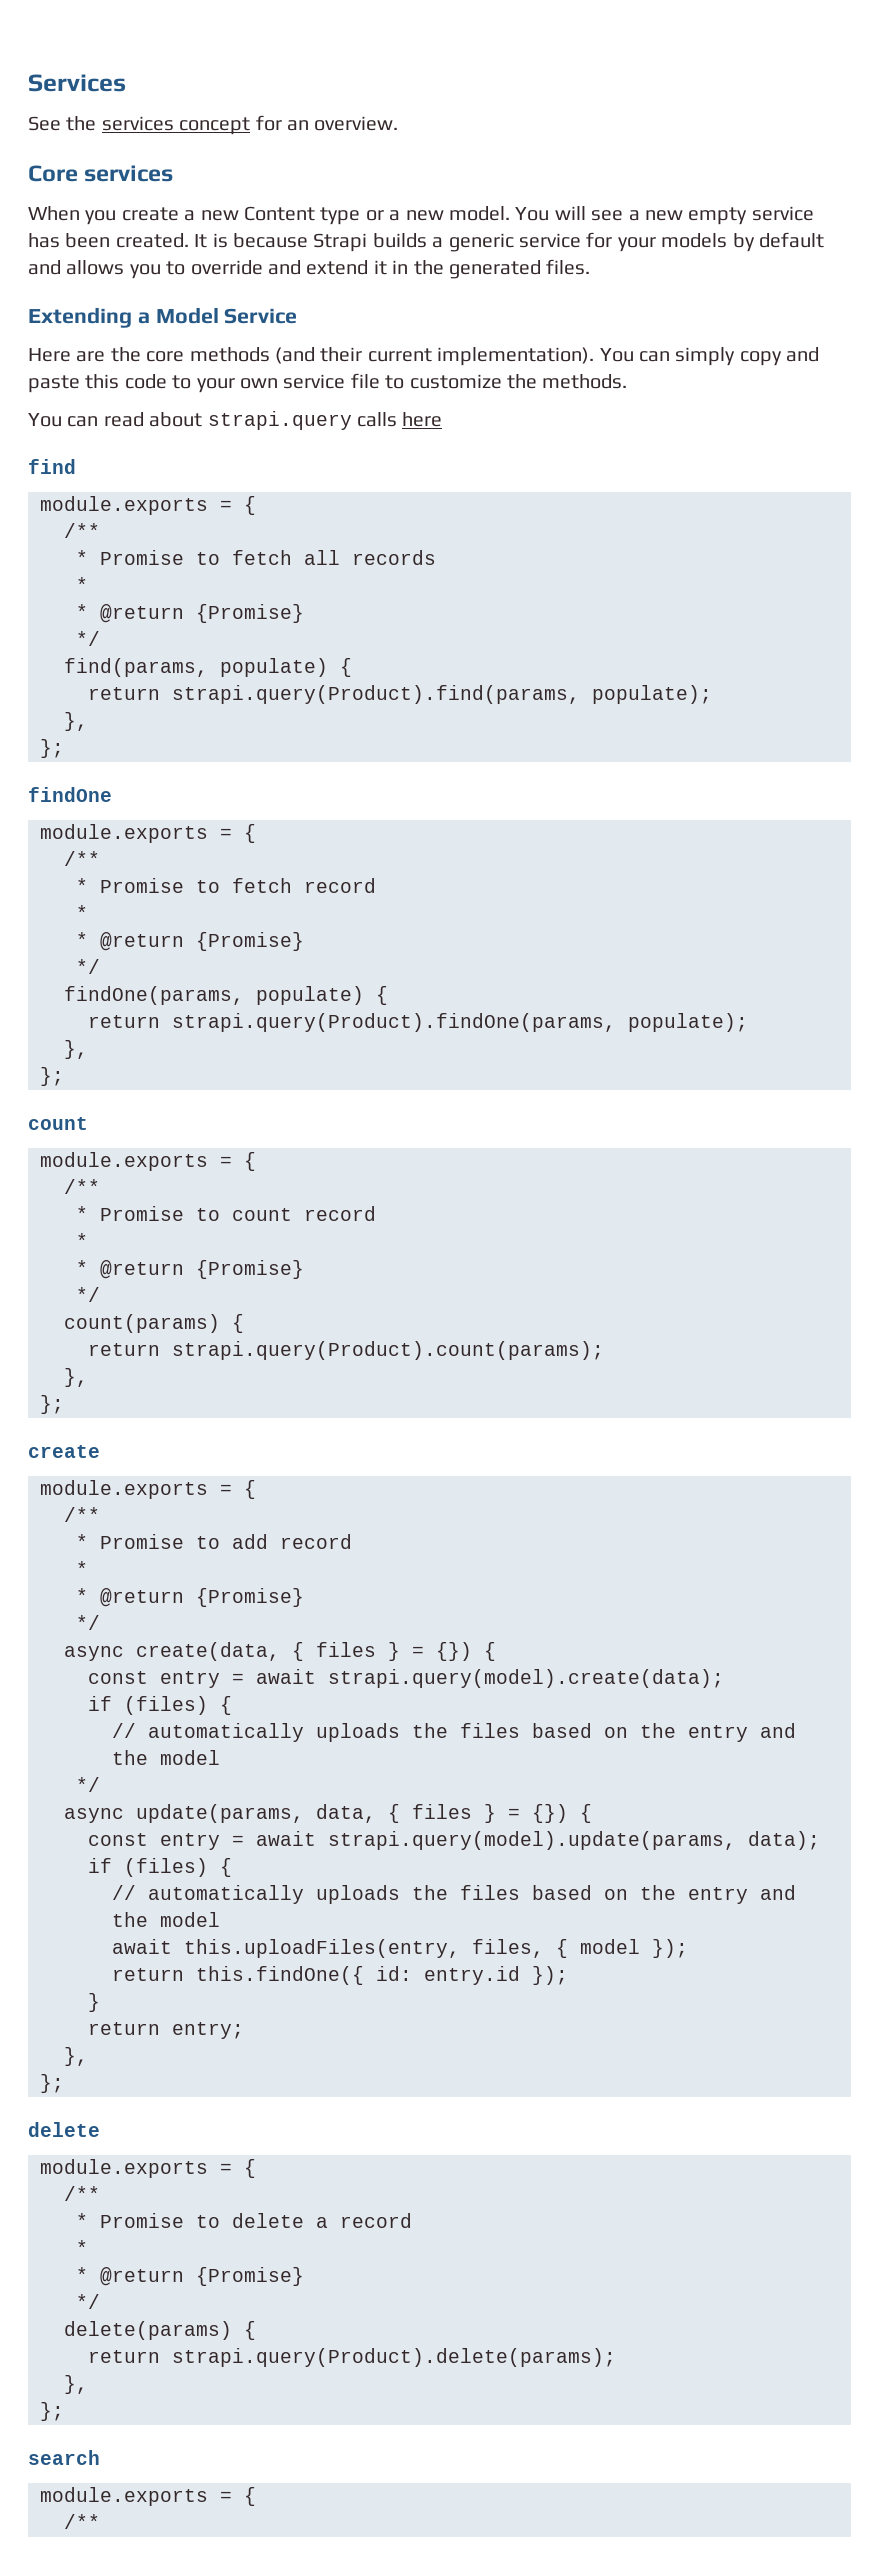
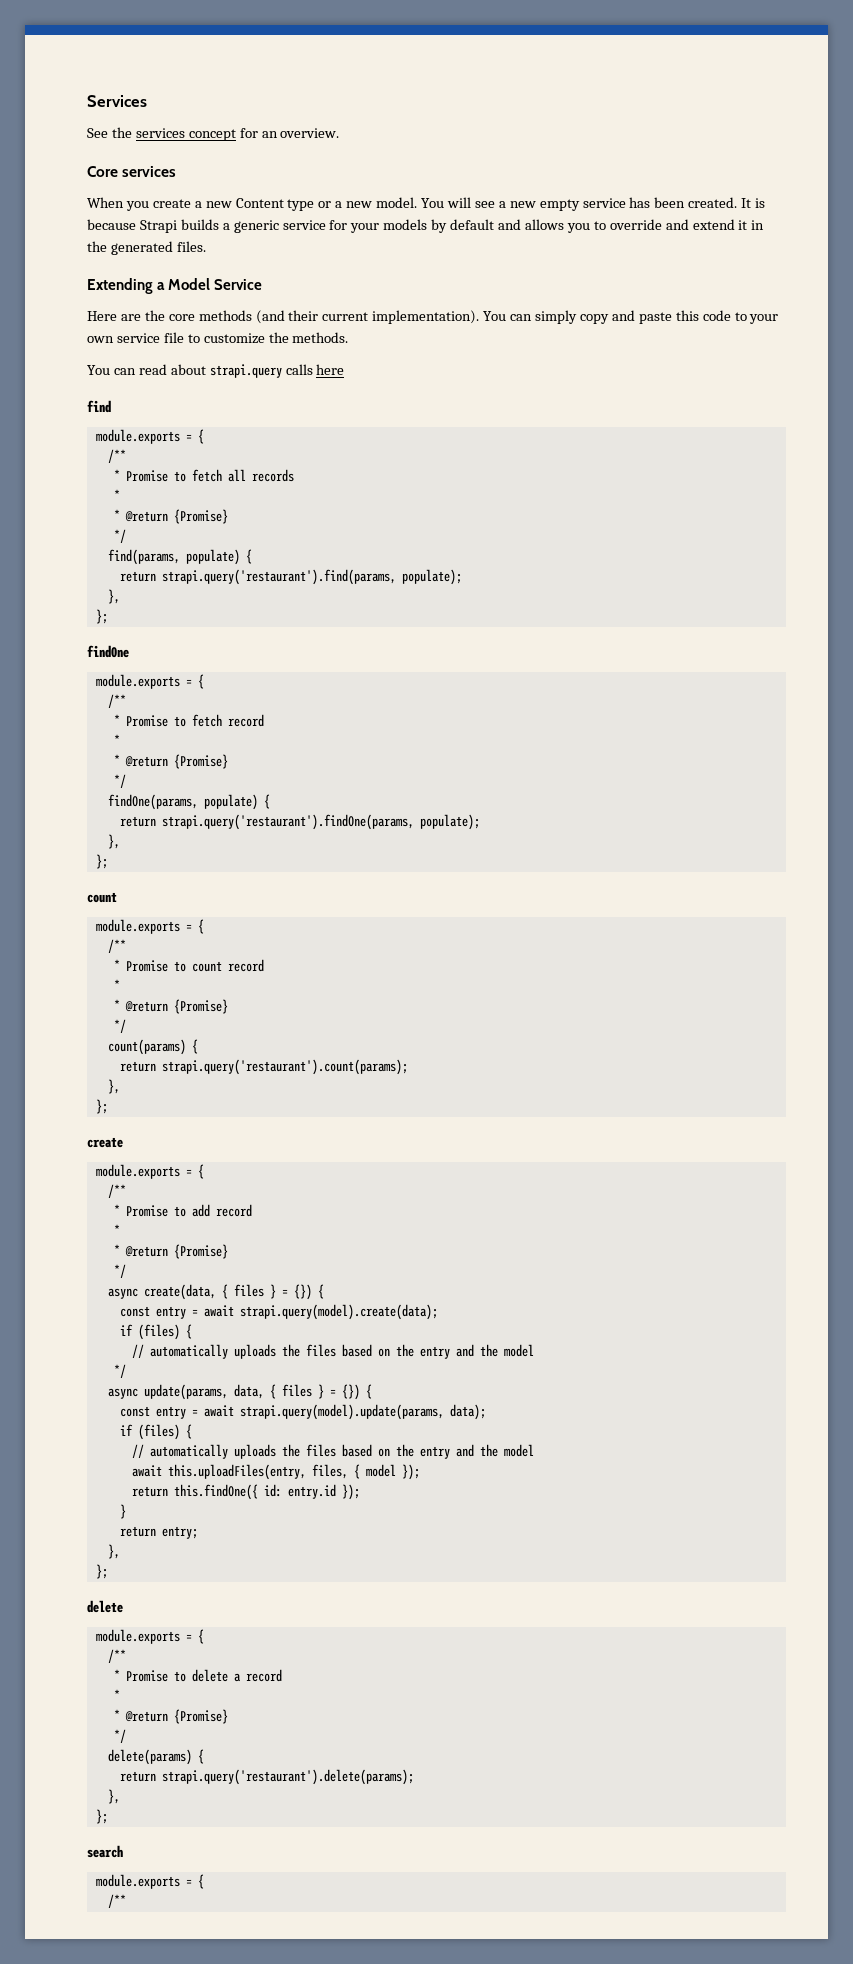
- return strapi.query(Product).find(params, populate);
+ return strapi.query('restaurant').find(params, populate);
- return strapi.query(Product).findOne(params, populate);
+ return strapi.query('restaurant').findOne(params, populate);
- return strapi.query(Product).count(params);
+ return strapi.query('restaurant').count(params);
- return strapi.query(Product).delete(params);
+ return strapi.query('restaurant').delete(params);

